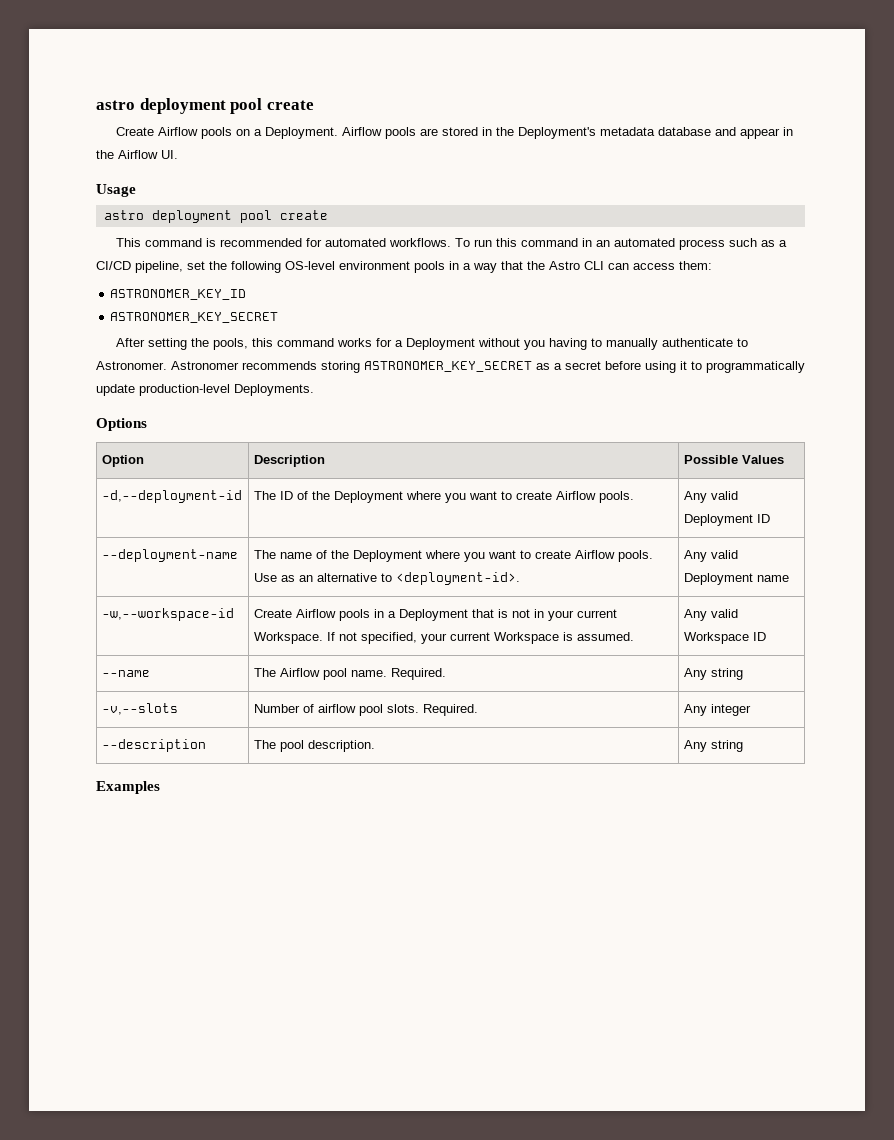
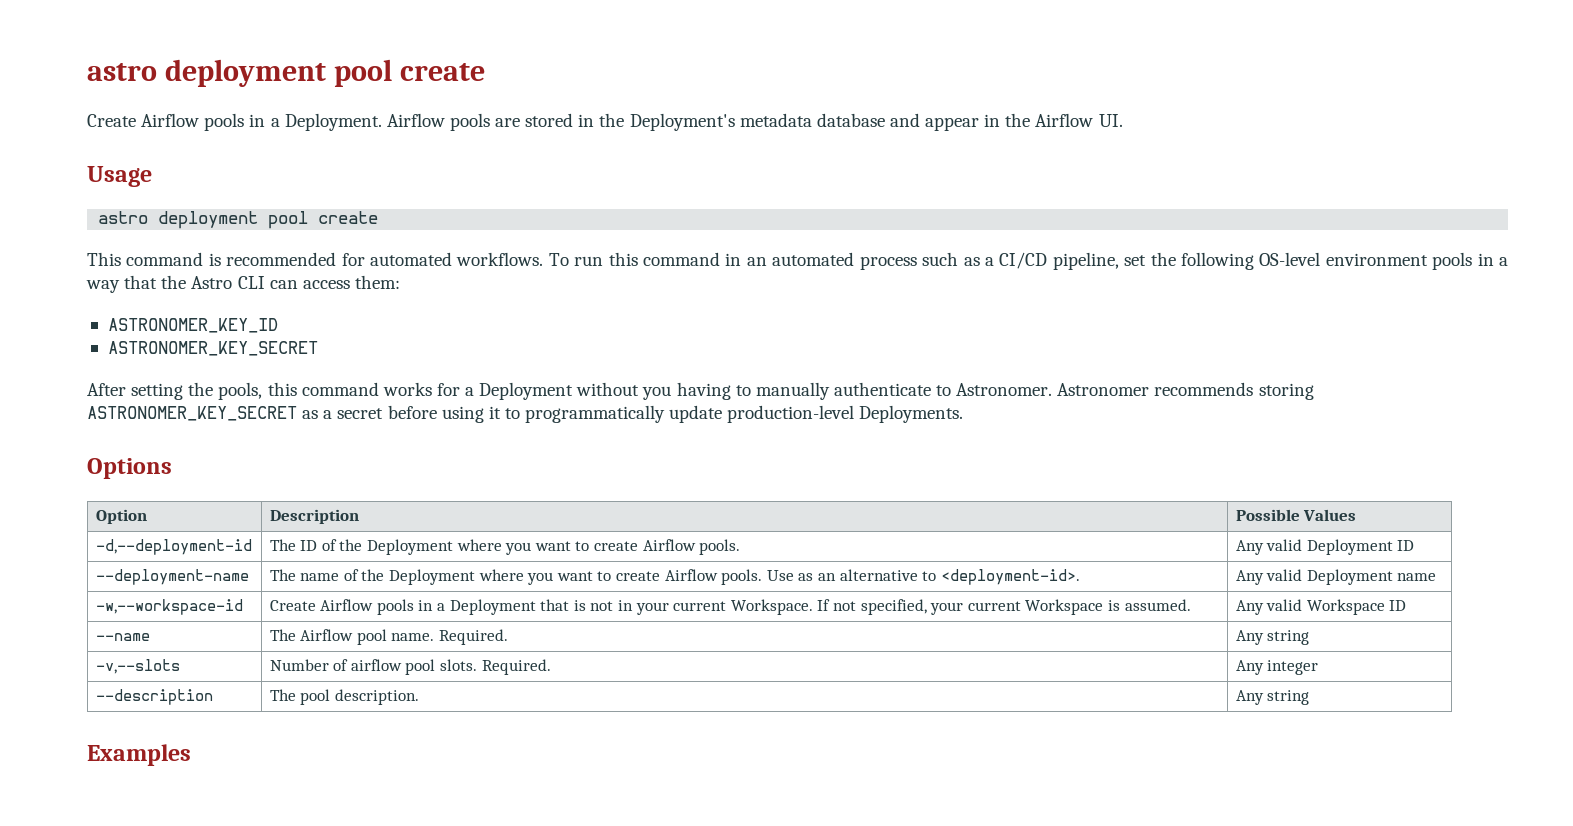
- Create Airflow pools on a Deployment.
+ Create Airflow pools in a Deployment.

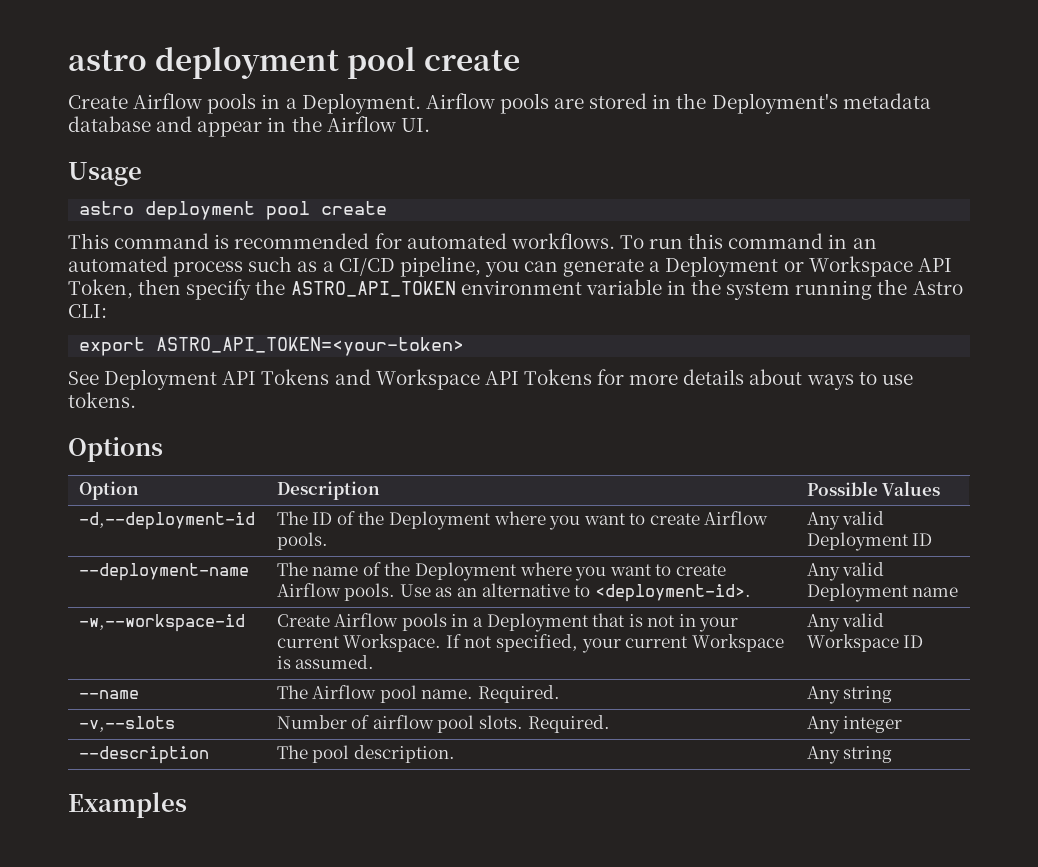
- To run this command in an automated process such as a CI/CD pipeline, set the following OS-level environment pools in a way that the Astro CLI can access them:
- ASTRONOMER_KEY_ID
- ASTRONOMER_KEY_SECRET
- After setting the pools, this command works for a Deployment without you having to manually authenticate to Astronomer. Astronomer recommends storing ASTRONOMER_KEY_SECRET as a secret before using it to programmatically update production-level Deployments.
+ To run this command in an automated process such as a CI/CD pipeline, you can generate a Deployment or Workspace API Token, then specify the ASTRO_API_TOKEN environment variable in the system running the Astro CLI:
+ export ASTRO_API_TOKEN=<your-token>
+ See Deployment API Tokens and Workspace API Tokens for more details about ways to use tokens.

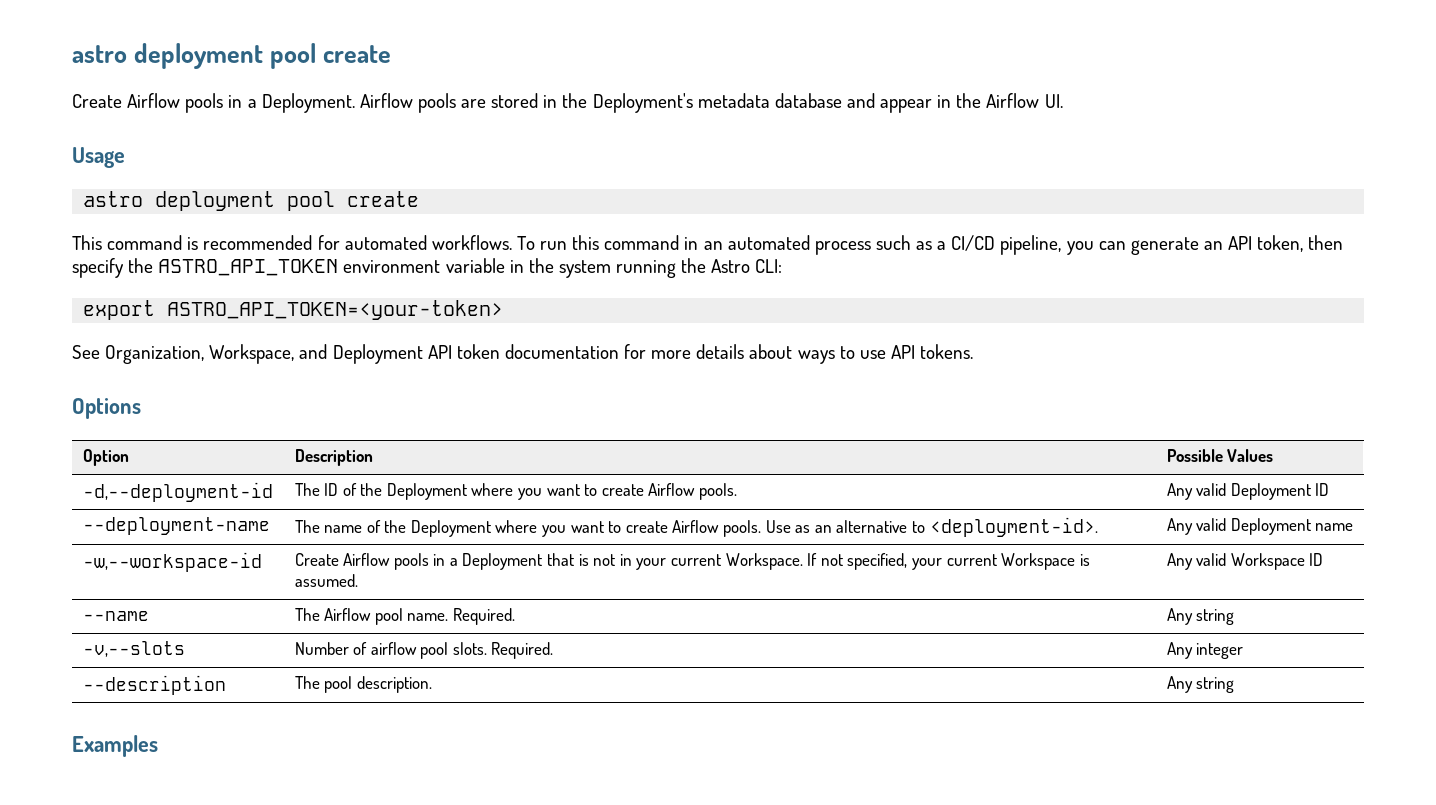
- To run this command in an automated process such as a CI/CD pipeline, you can generate a Deployment or Workspace API Token, then specify the ASTRO_API_TOKEN environment variable in the system running the Astro CLI:
+ To run this command in an automated process such as a CI/CD pipeline, you can generate an API token, then specify the ASTRO_API_TOKEN environment variable in the system running the Astro CLI:
- See Deployment API Tokens and Workspace API Tokens for more details about ways to use tokens.
+ See Organization, Workspace, and Deployment API token documentation for more details about ways to use API tokens.

